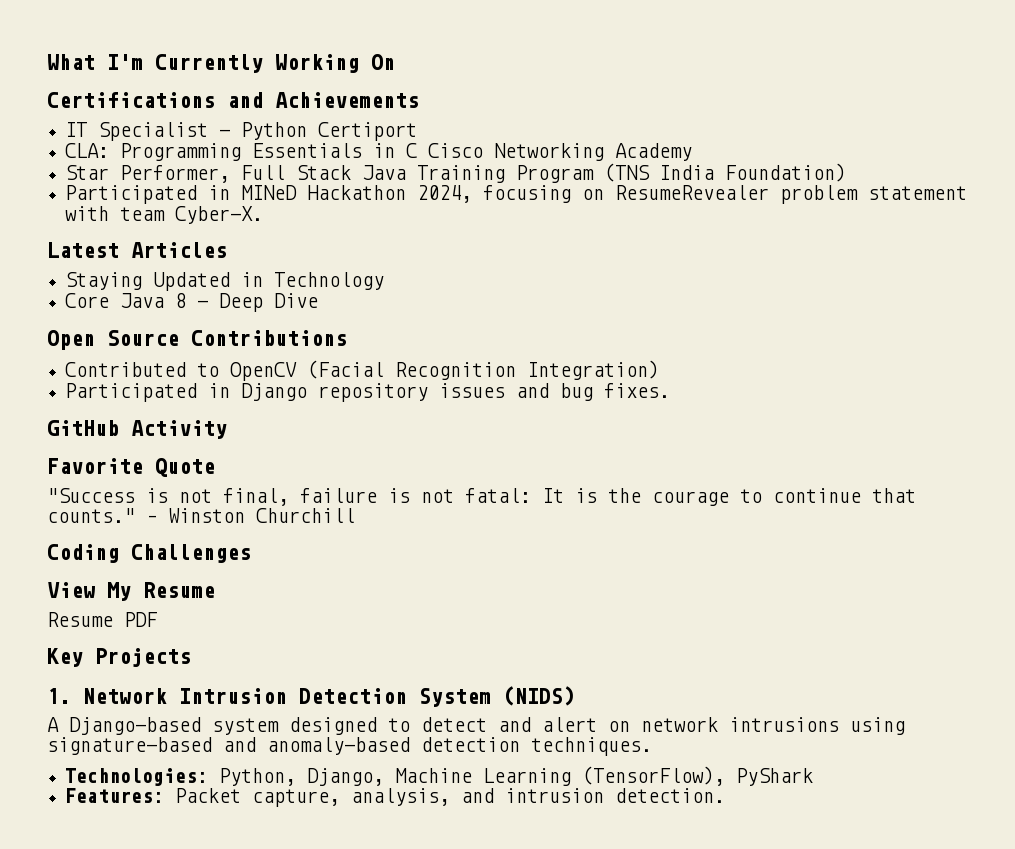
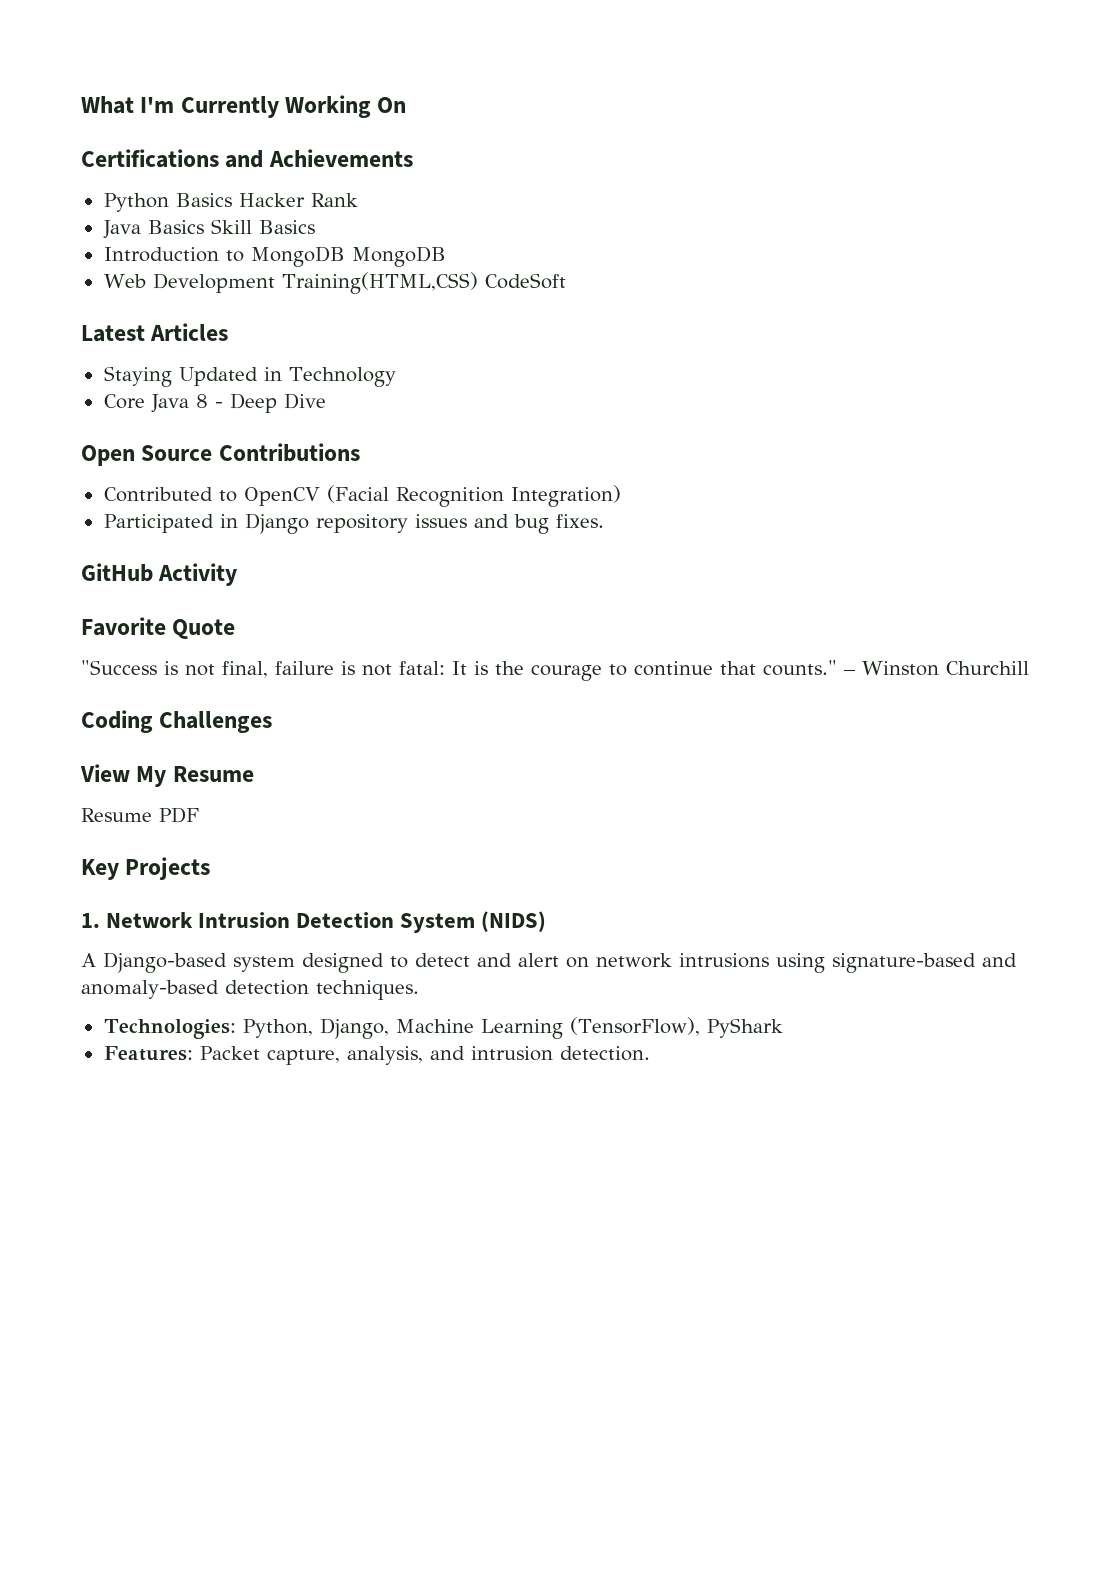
- IT Specialist - Python Certiport
- CLA: Programming Essentials in C Cisco Networking Academy
- Star Performer, Full Stack Java Training Program (TNS India Foundation)
- Participated in MINeD Hackathon 2024, focusing on ResumeRevealer problem statement with team Cyber-X.
+ Python Basics Hacker Rank
+ Java Basics Skill Basics
+ Introduction to MongoDB MongoDB
+ Web Development Training(HTML,CSS) CodeSoft

